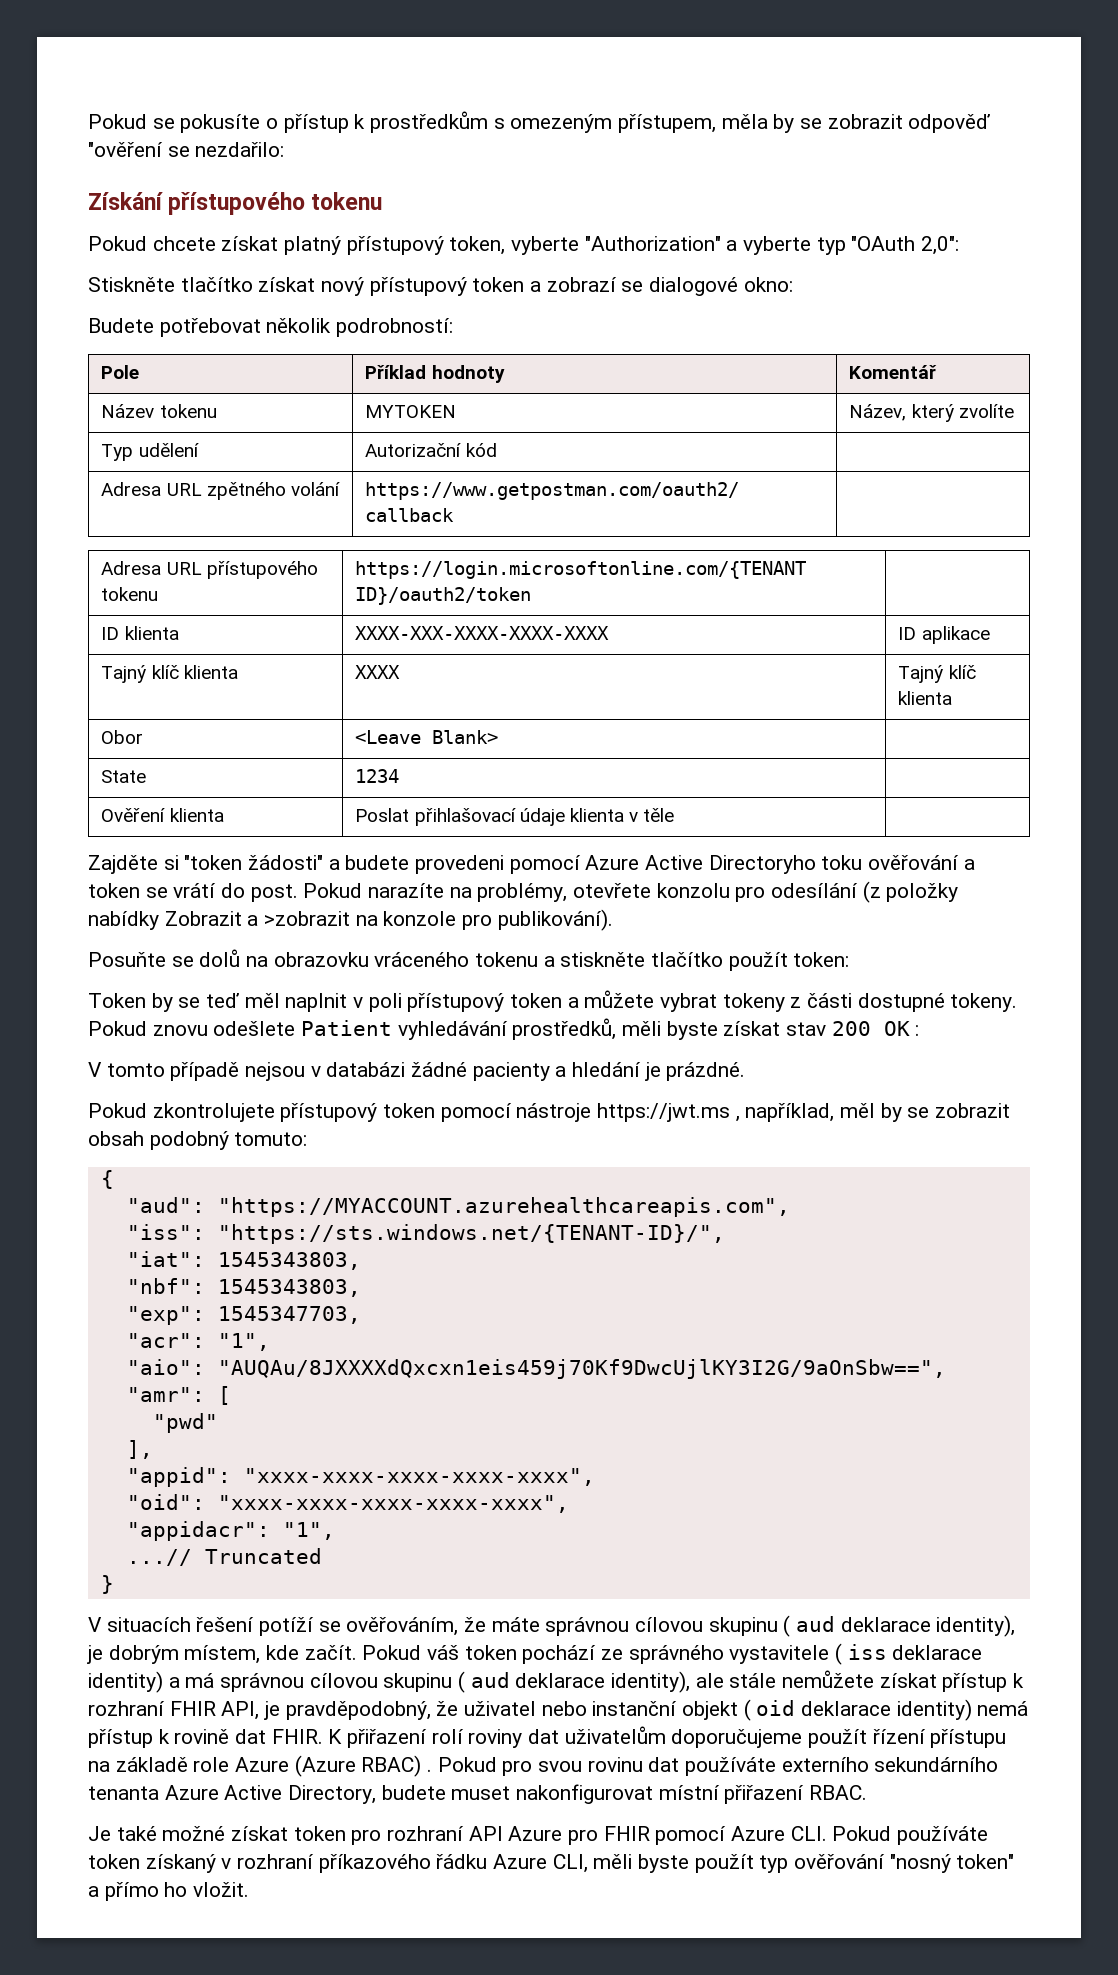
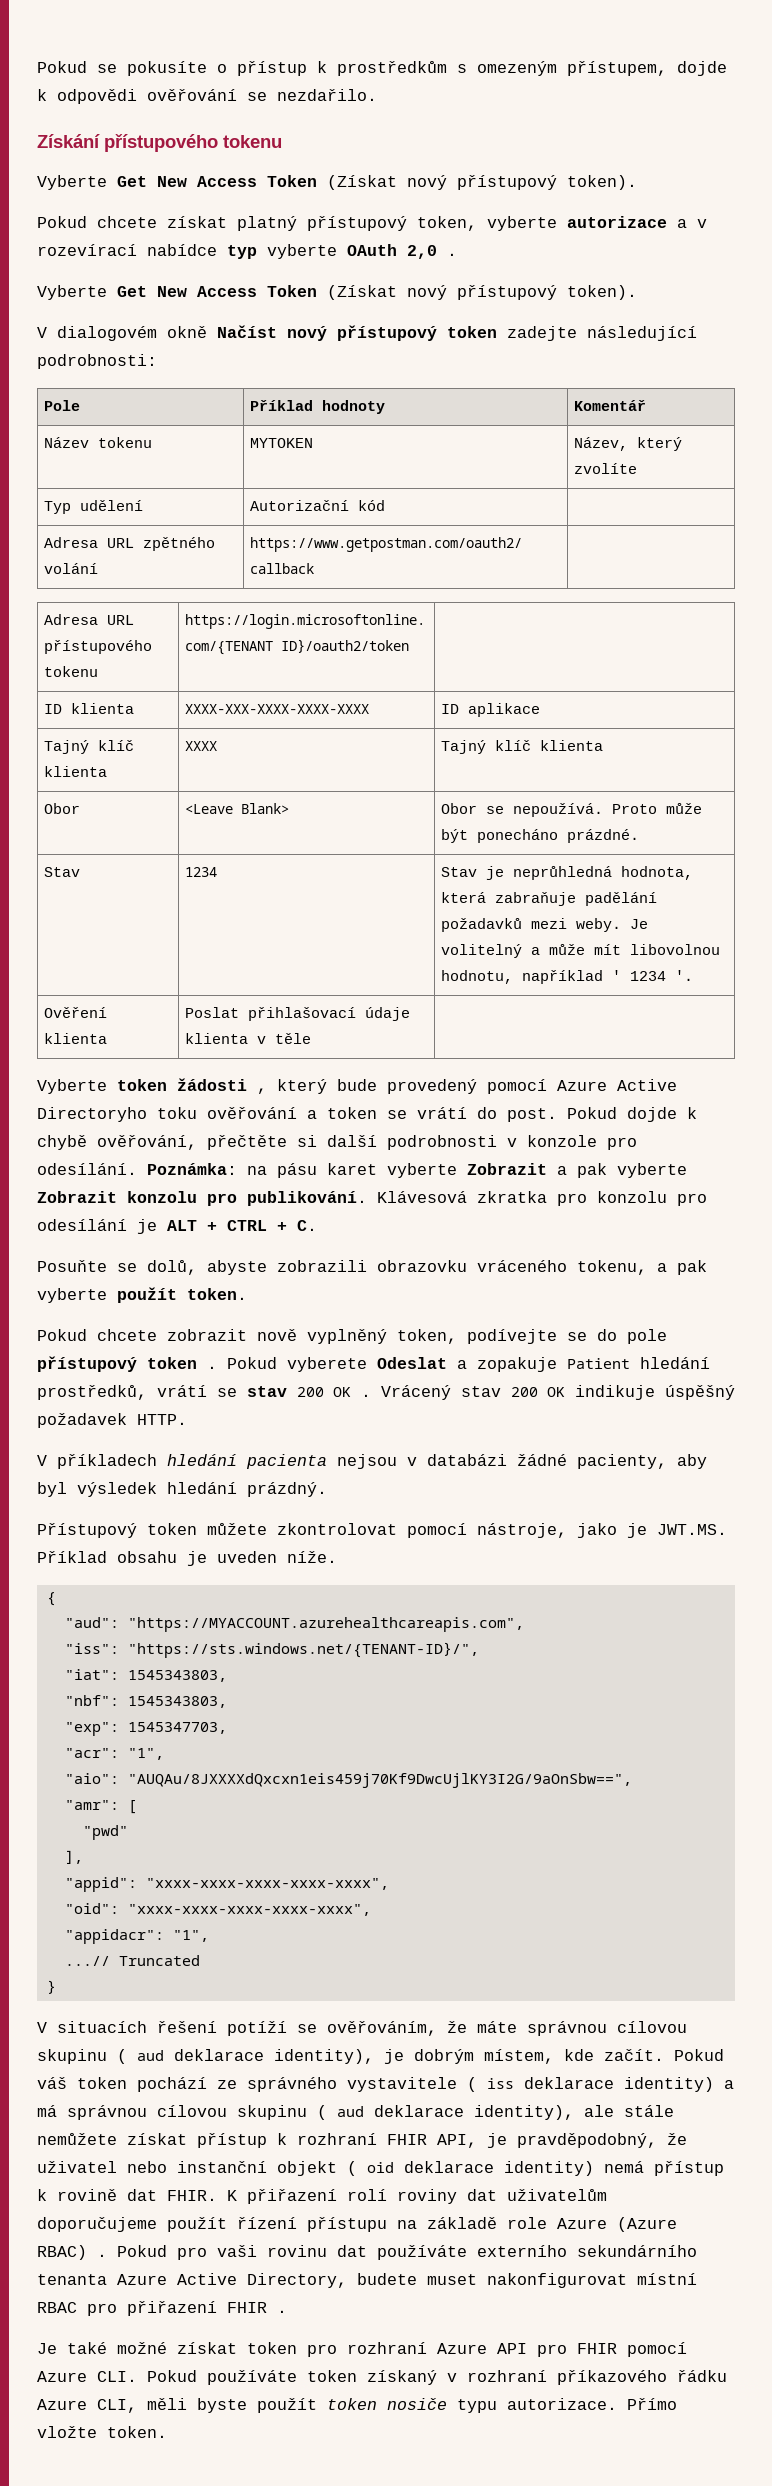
- Pokud se pokusíte o přístup k prostředkům s omezeným přístupem, měla by se zobrazit odpověď "ověření se nezdařilo:
+ Pokud se pokusíte o přístup k prostředkům s omezeným přístupem, dojde k odpovědi ověřování se nezdařilo.
  Získání přístupového tokenu
+ Vyberte Get New Access Token (Získat nový přístupový token).
- Pokud chcete získat platný přístupový token, vyberte "Authorization" a vyberte typ "OAuth 2,0":
- Stiskněte tlačítko získat nový přístupový token a zobrazí se dialogové okno:
- Budete potřebovat několik podrobností:
+ Pokud chcete získat platný přístupový token, vyberte autorizace a v rozevírací nabídce typ vyberte OAuth 2,0 .
+ Vyberte Get New Access Token (Získat nový přístupový token).
+ V dialogovém okně Načíst nový přístupový token zadejte následující podrobnosti:
- Obor | <Leave Blank> |
- State | 1234 |
+ Obor | <Leave Blank> | Obor se nepoužívá. Proto může být ponecháno prázdné.
+ Stav | 1234 | Stav je neprůhledná hodnota, která zabraňuje padělání požadavků mezi weby. Je volitelný a může mít libovolnou hodnotu, například ' 1234 '.
- Zajděte si "token žádosti" a budete provedeni pomocí Azure Active Directoryho toku ověřování a token se vrátí do post.
+ Vyberte token žádosti , který bude provedený pomocí Azure Active Directoryho toku ověřování a token se vrátí do post.
- Pokud narazíte na problémy, otevřete konzolu pro odesílání (z položky nabídky Zobrazit a >zobrazit na konzole pro publikování).
- Posuňte se dolů na obrazovku vráceného tokenu a stiskněte tlačítko použít token:
- Token by se teď měl naplnit v poli přístupový token a můžete vybrat tokeny z části dostupné tokeny. Pokud znovu odešlete Patient vyhledávání prostředků, měli byste získat stav 200 OK :
- V tomto případě nejsou v databázi žádné pacienty a hledání je prázdné.
- Pokud zkontrolujete přístupový token pomocí nástroje https://jwt.ms , například, měl by se zobrazit obsah podobný tomuto:
+ Pokud dojde k chybě ověřování, přečtěte si další podrobnosti v konzole pro odesílání. Poznámka: na pásu karet vyberte Zobrazit a pak vyberte Zobrazit konzolu pro publikování. Klávesová zkratka pro konzolu pro odesílání je ALT + CTRL + C.
+ Posuňte se dolů, abyste zobrazili obrazovku vráceného tokenu, a pak vyberte použít token.
+ Pokud chcete zobrazit nově vyplněný token, podívejte se do pole přístupový token . Pokud vyberete Odeslat a zopakuje Patient hledání prostředků, vrátí se stav 200 OK . Vrácený stav 200 OK indikuje úspěšný požadavek HTTP.
+ V příkladech hledání pacienta nejsou v databázi žádné pacienty, aby byl výsledek hledání prázdný.
+ Přístupový token můžete zkontrolovat pomocí nástroje, jako je JWT.MS. Příklad obsahu je uveden níže.
- Pokud pro svou rovinu dat používáte externího sekundárního tenanta Azure Active Directory, budete muset nakonfigurovat místní přiřazení RBAC.
+ Pokud pro vaši rovinu dat používáte externího sekundárního tenanta Azure Active Directory, budete muset nakonfigurovat místní RBAC pro přiřazení FHIR .
- Je také možné získat token pro rozhraní API Azure pro FHIR pomocí Azure CLI. Pokud používáte token získaný v rozhraní příkazového řádku Azure CLI, měli byste použít typ ověřování "nosný token" a přímo ho vložit.
+ Je také možné získat token pro rozhraní Azure API pro FHIR pomocí Azure CLI. Pokud používáte token získaný v rozhraní příkazového řádku Azure CLI, měli byste použít token nosiče typu autorizace. Přímo vložte token.

